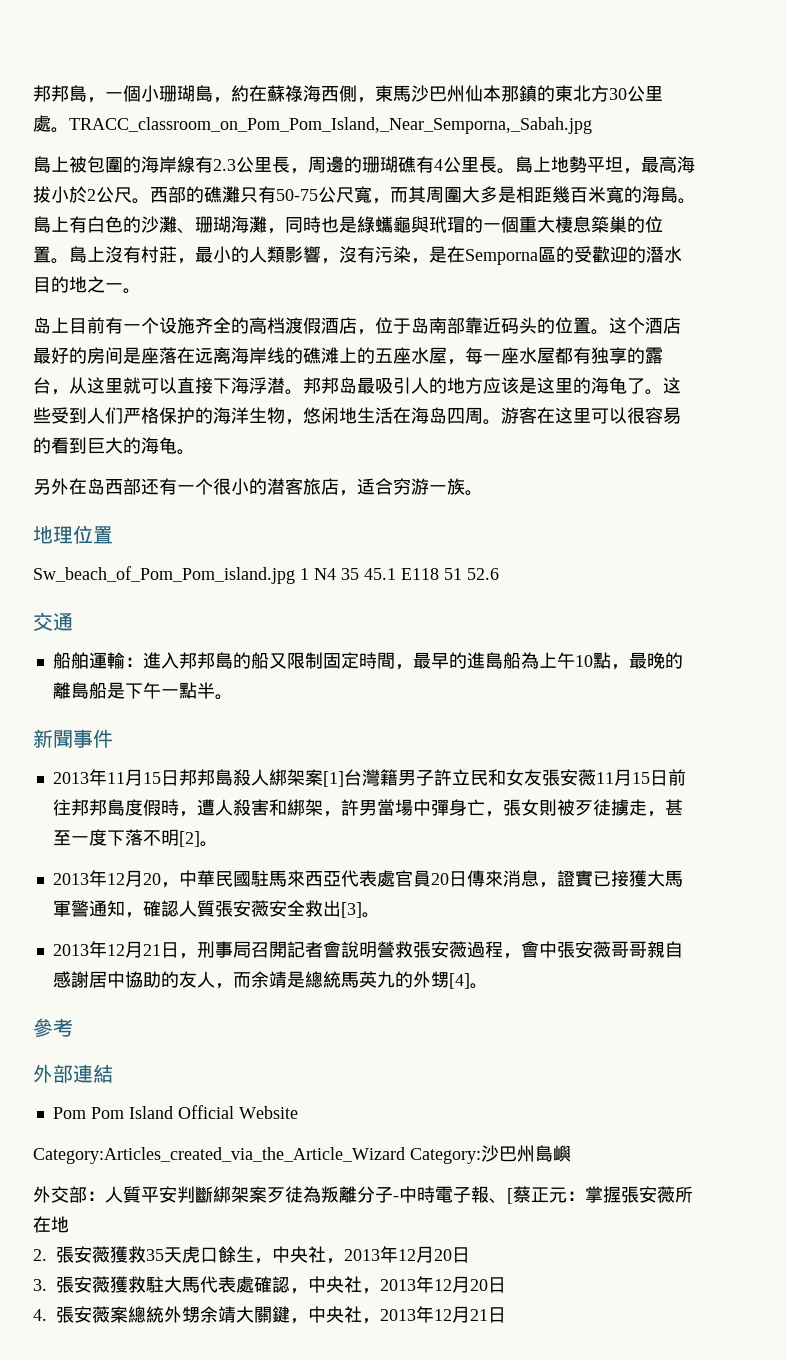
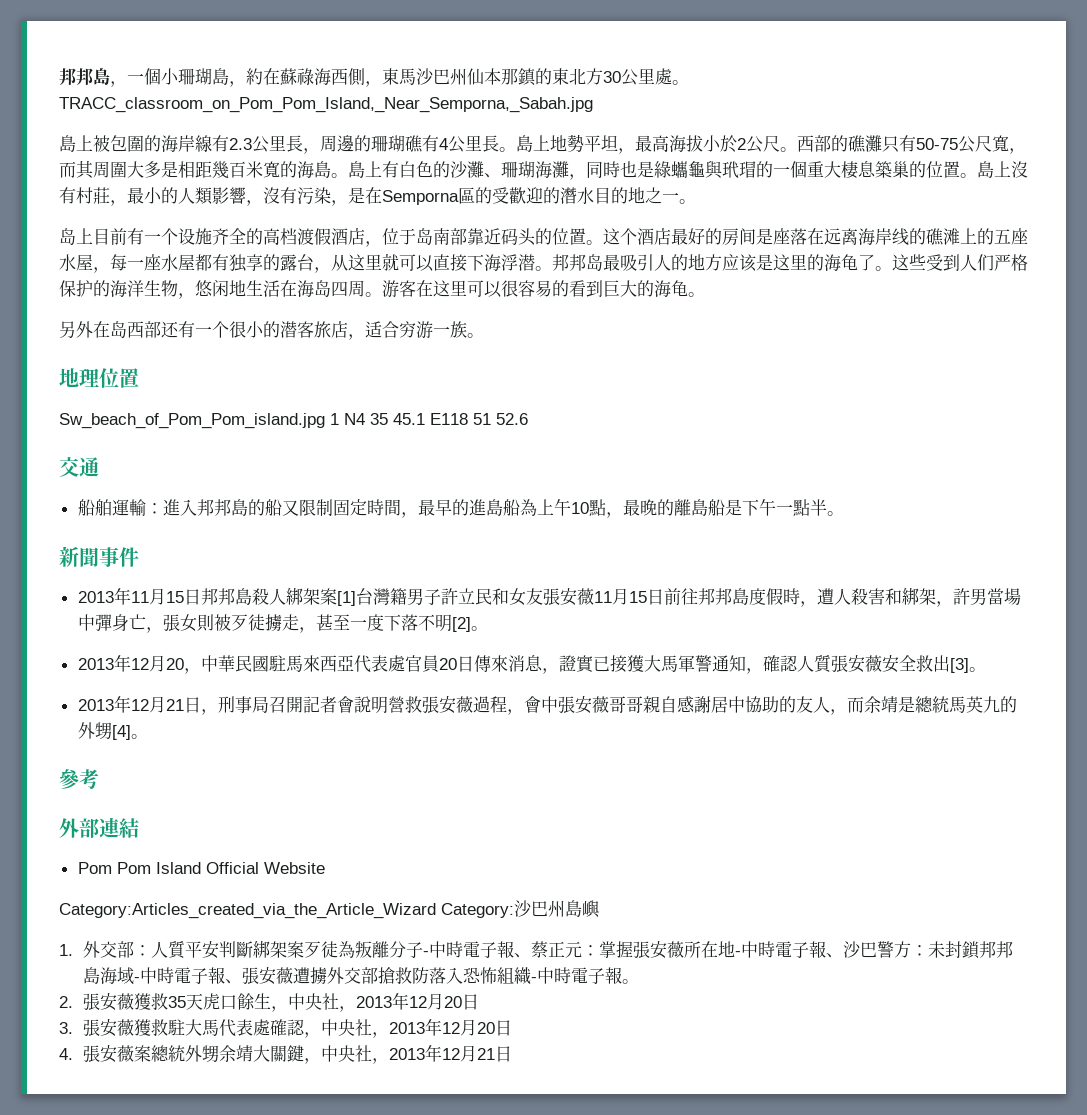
- 外交部：人質平安判斷綁架案歹徒為叛離分子-中時電子報、[蔡正元：掌握張安薇所在地
+ 1.外交部：人質平安判斷綁架案歹徒為叛離分子-中時電子報、蔡正元：掌握張安薇所在地-中時電子報、沙巴警方：未封鎖邦邦島海域-中時電子報、張安薇遭擄外交部搶救防落入恐怖組織-中時電子報。

